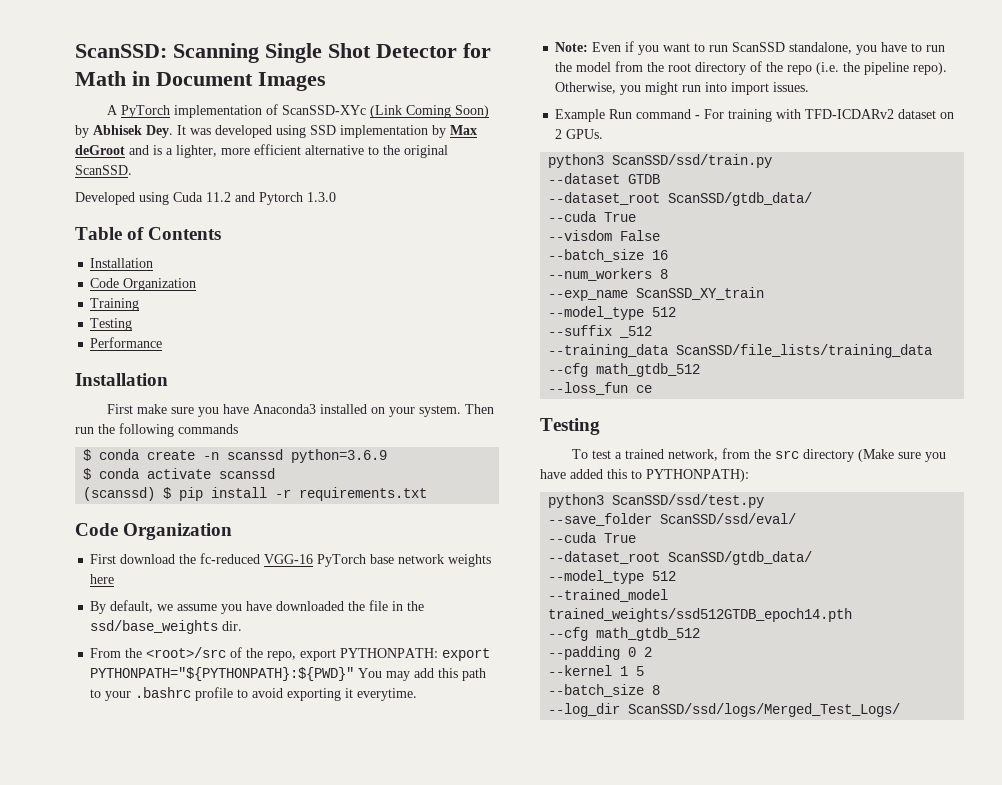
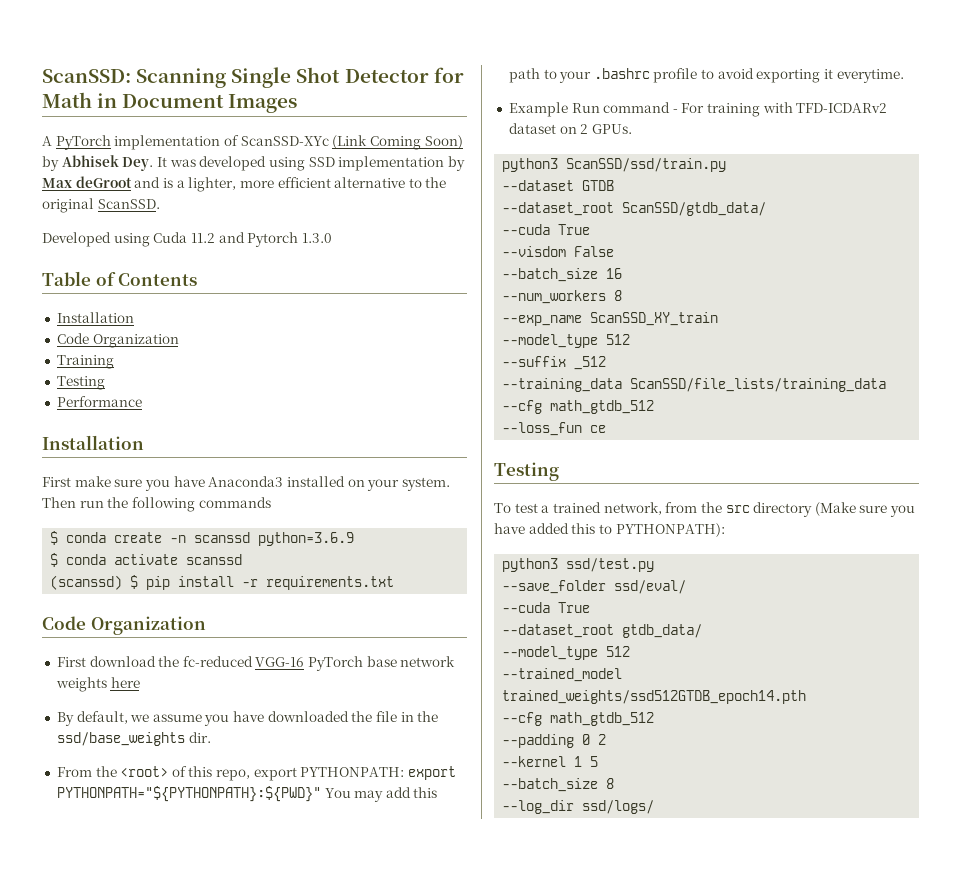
- From the <root>/src of the repo, export PYTHONPATH: export PYTHONPATH="${PYTHONPATH}:${PWD}" You may add this path to your .bashrc profile to avoid exporting it everytime.
+ From the <root> of this repo, export PYTHONPATH: export PYTHONPATH="${PYTHONPATH}:${PWD}" You may add this path to your .bashrc profile to avoid exporting it everytime.
- Note: Even if you want to run ScanSSD standalone, you have to run the model from the root directory of the repo (i.e. the pipeline repo). Otherwise, you might run into import issues.
- python3 ScanSSD/ssd/test.py
+ python3 ssd/test.py
- --save_folder ScanSSD/ssd/eval/
+ --save_folder ssd/eval/
  --cuda True
- --dataset_root ScanSSD/gtdb_data/
+ --dataset_root gtdb_data/
- --log_dir ScanSSD/ssd/logs/Merged_Test_Logs/
+ --log_dir ssd/logs/

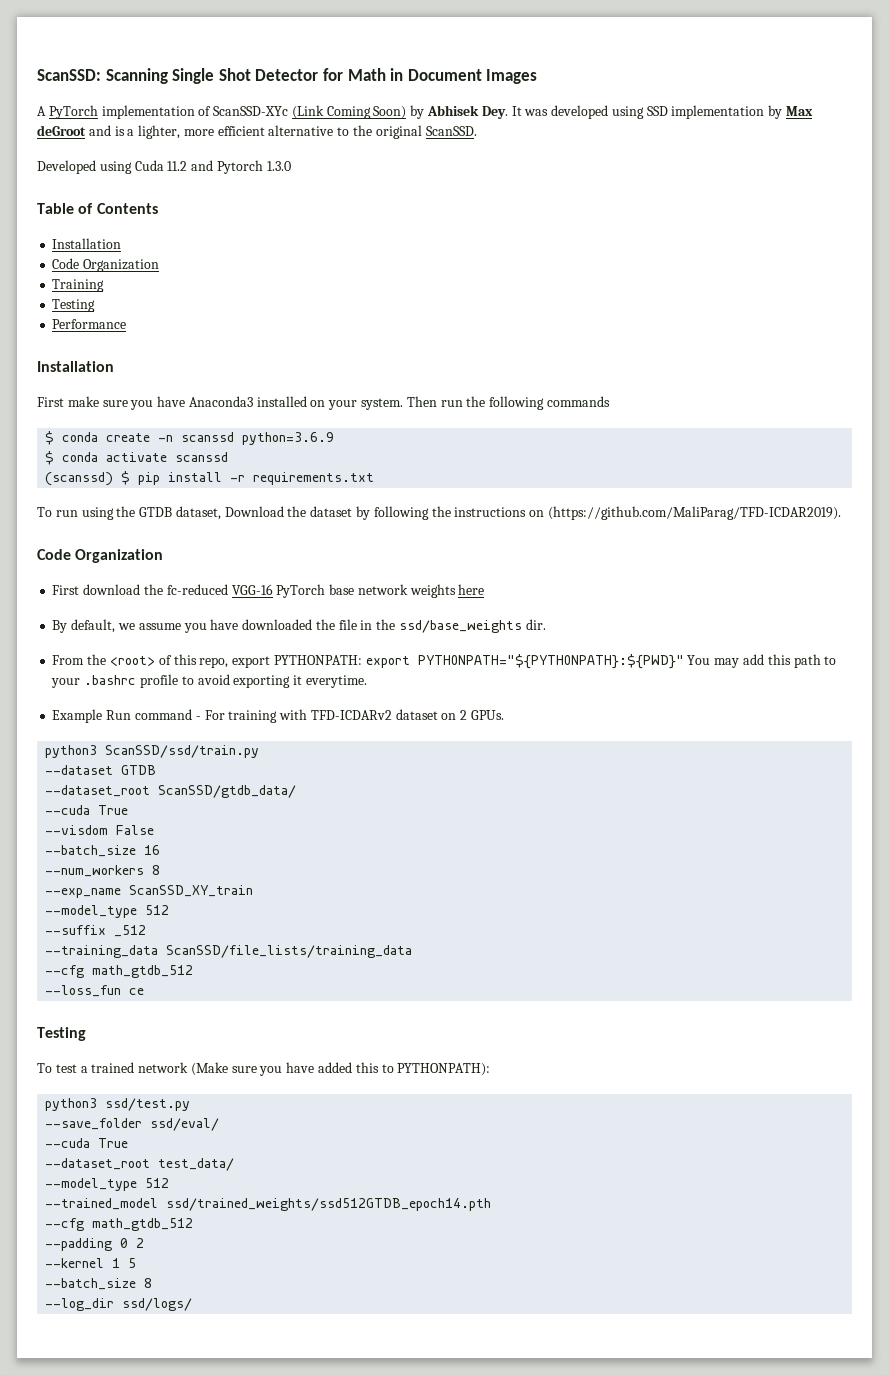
+ To run using the GTDB dataset, Download the dataset by following the instructions on (https://github.com/MaliParag/TFD-ICDAR2019).
- To test a trained network, from the src directory (Make sure you have added this to PYTHONPATH):
+ To test a trained network (Make sure you have added this to PYTHONPATH):
- --dataset_root gtdb_data/
+ --dataset_root test_data/
- --trained_model trained_weights/ssd512GTDB_epoch14.pth
+ --trained_model ssd/trained_weights/ssd512GTDB_epoch14.pth

